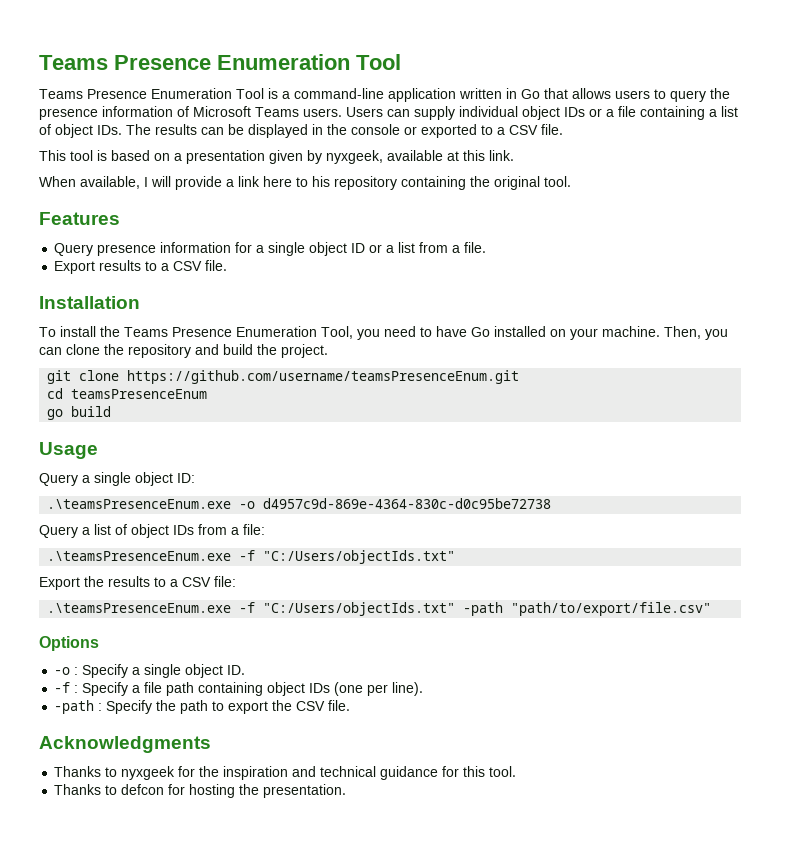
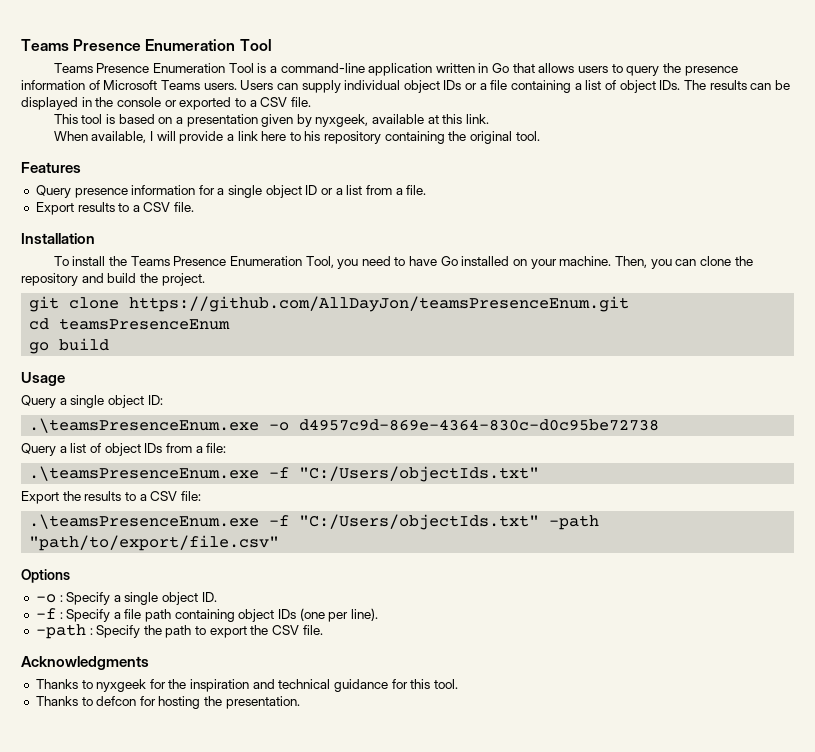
- git clone https://github.com/username/teamsPresenceEnum.git
+ git clone https://github.com/AllDayJon/teamsPresenceEnum.git

